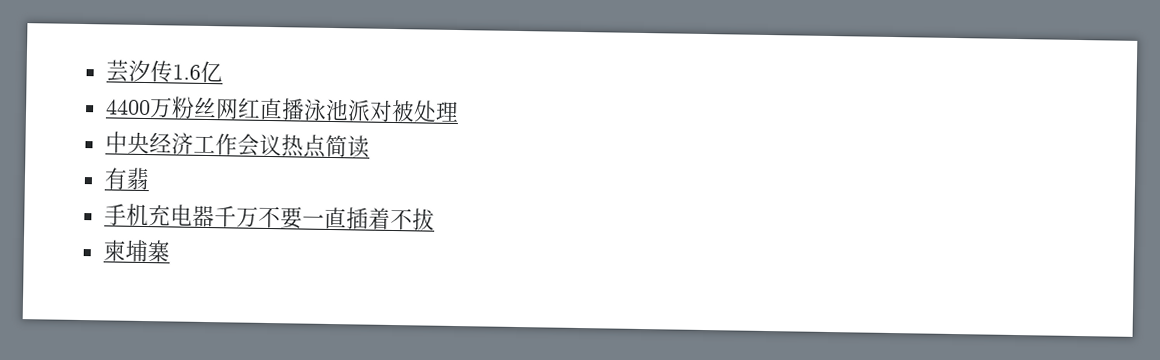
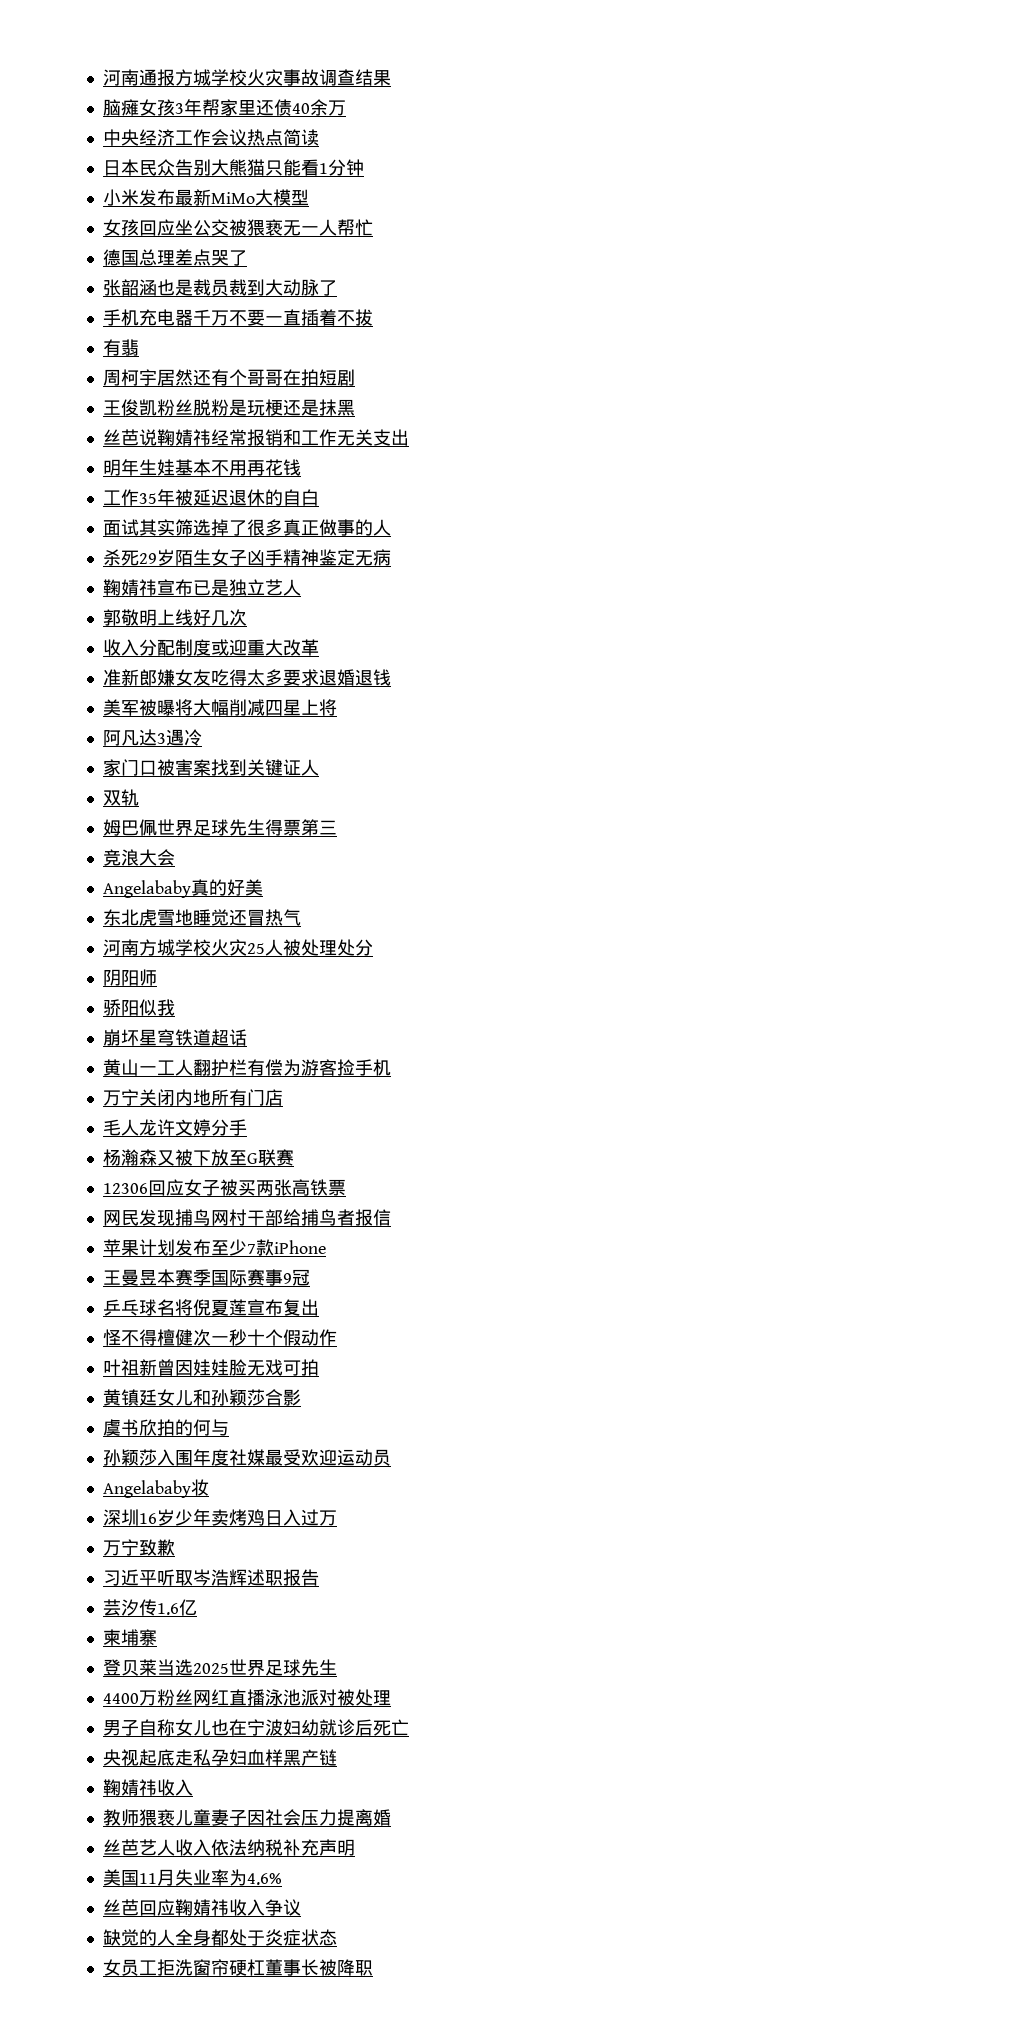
+ 河南通报方城学校火灾事故调查结果
+ 脑瘫女孩3年帮家里还债40余万
+ 中央经济工作会议热点简读
+ 日本民众告别大熊猫只能看1分钟
+ 小米发布最新MiMo大模型
+ 女孩回应坐公交被猥亵无一人帮忙
+ 德国总理差点哭了
+ 张韶涵也是裁员裁到大动脉了
+ 手机充电器千万不要一直插着不拔
+ 有翡
+ 周柯宇居然还有个哥哥在拍短剧
+ 王俊凯粉丝脱粉是玩梗还是抹黑
+ 丝芭说鞠婧祎经常报销和工作无关支出
+ 明年生娃基本不用再花钱
+ 工作35年被延迟退休的自白
+ 面试其实筛选掉了很多真正做事的人
+ 杀死29岁陌生女子凶手精神鉴定无病
+ 鞠婧祎宣布已是独立艺人
+ 郭敬明上线好几次
+ 收入分配制度或迎重大改革
+ 准新郎嫌女友吃得太多要求退婚退钱
+ 美军被曝将大幅削减四星上将
+ 阿凡达3遇冷
+ 家门口被害案找到关键证人
+ 双轨
+ 姆巴佩世界足球先生得票第三
+ 竞浪大会
+ Angelababy真的好美
+ 东北虎雪地睡觉还冒热气
+ 河南方城学校火灾25人被处理处分
+ 阴阳师
+ 骄阳似我
+ 崩坏星穹铁道超话
+ 黄山一工人翻护栏有偿为游客捡手机
+ 万宁关闭内地所有门店
+ 毛人龙许文婷分手
+ 杨瀚森又被下放至G联赛
+ 12306回应女子被买两张高铁票
+ 网民发现捕鸟网村干部给捕鸟者报信
+ 苹果计划发布至少7款iPhone
+ 王曼昱本赛季国际赛事9冠
+ 乒乓球名将倪夏莲宣布复出
+ 怪不得檀健次一秒十个假动作
+ 叶祖新曾因娃娃脸无戏可拍
+ 黄镇廷女儿和孙颖莎合影
+ 虞书欣拍的何与
+ 孙颖莎入围年度社媒最受欢迎运动员
+ Angelababy妆
+ 深圳16岁少年卖烤鸡日入过万
+ 万宁致歉
+ 习近平听取岑浩辉述职报告
  芸汐传1.6亿
+ 柬埔寨
+ 登贝莱当选2025世界足球先生
- 中央经济工作会议热点简读
- 有翡
- 手机充电器千万不要一直插着不拔
- 柬埔寨
+ 男子自称女儿也在宁波妇幼就诊后死亡
+ 央视起底走私孕妇血样黑产链
+ 鞠婧祎收入
+ 教师猥亵儿童妻子因社会压力提离婚
+ 丝芭艺人收入依法纳税补充声明
+ 美国11月失业率为4.6%
+ 丝芭回应鞠婧祎收入争议
+ 缺觉的人全身都处于炎症状态
+ 女员工拒洗窗帘硬杠董事长被降职

